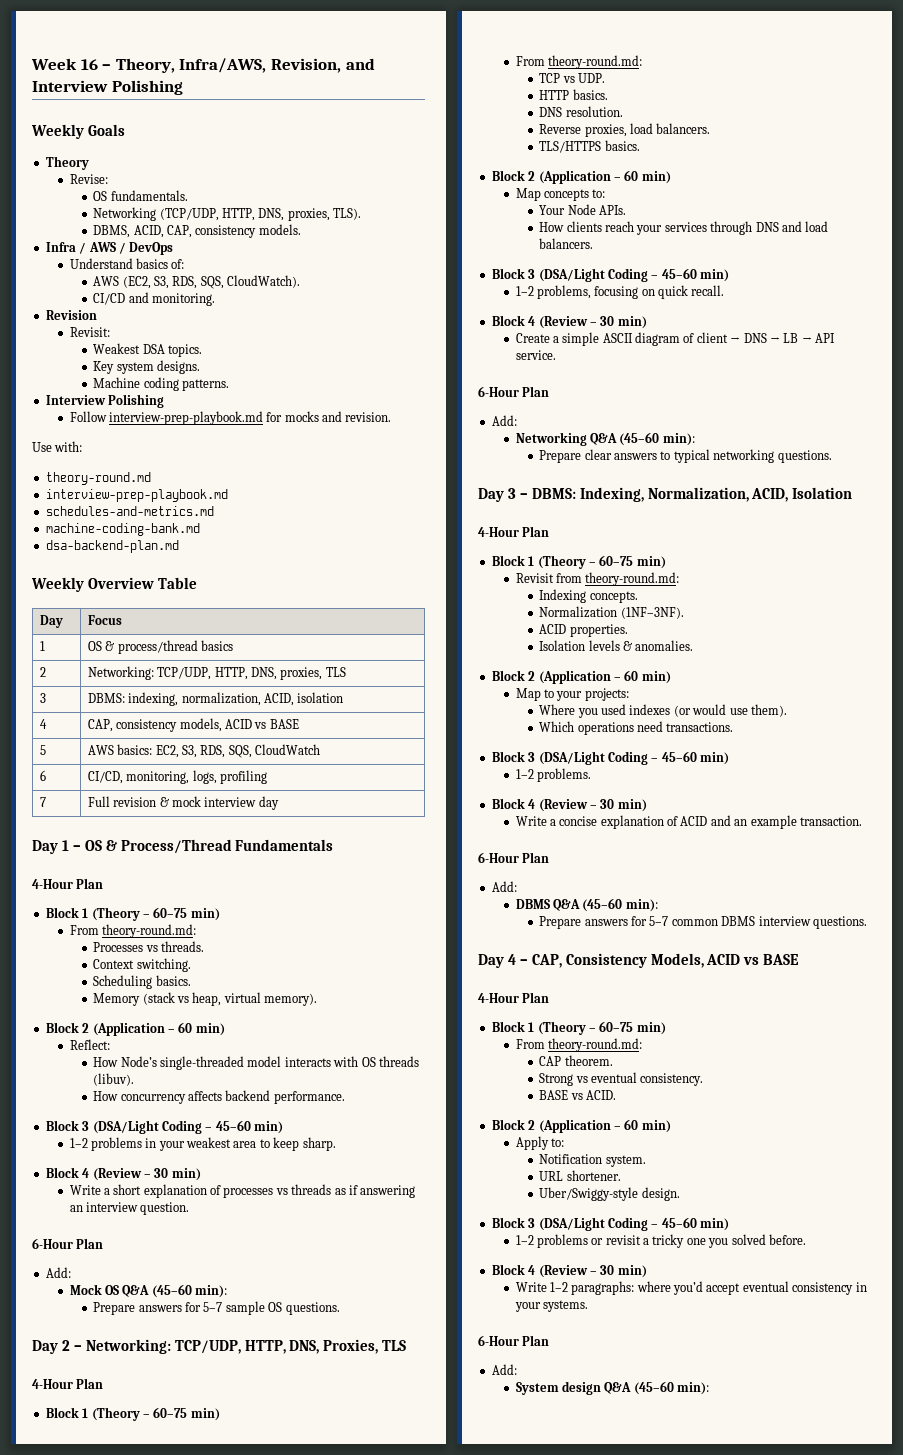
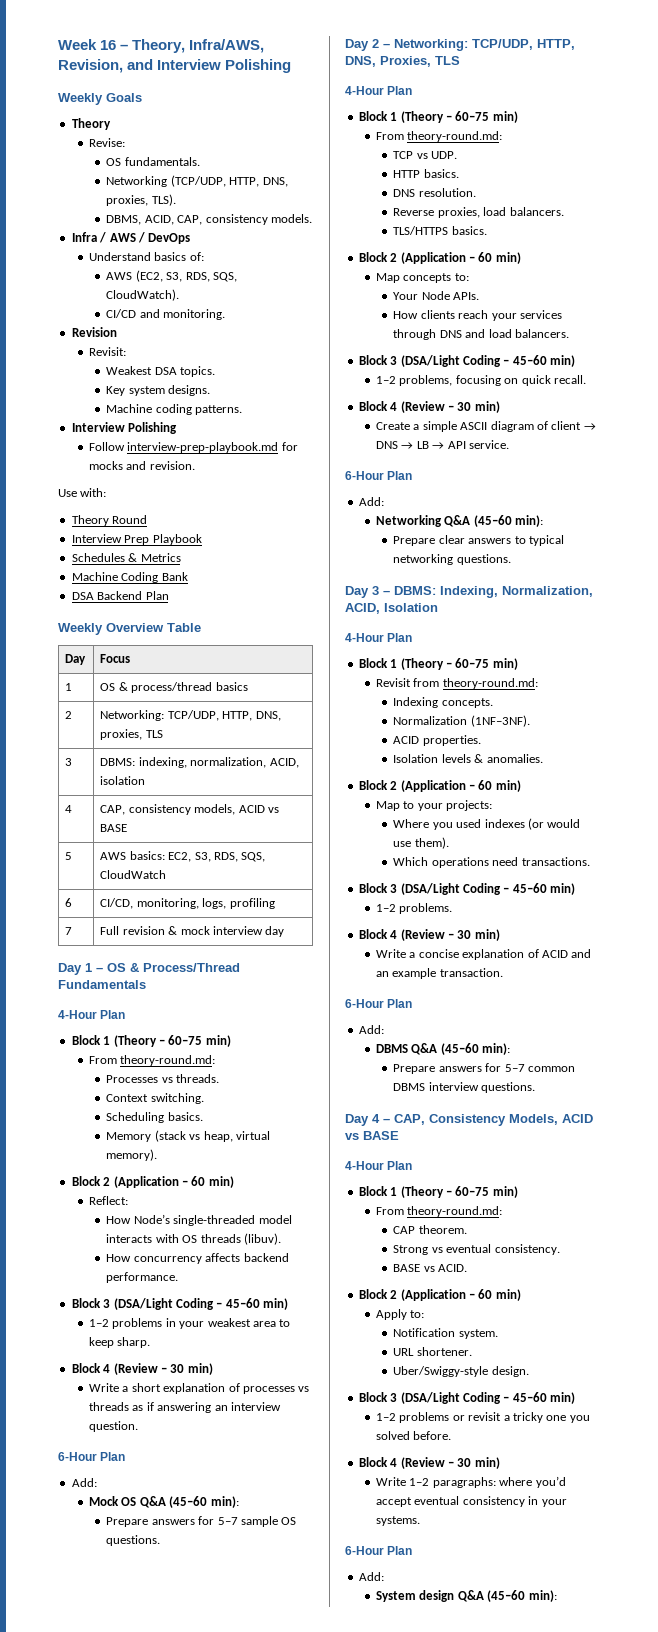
- theory-round.md
- interview-prep-playbook.md
- schedules-and-metrics.md
- machine-coding-bank.md
- dsa-backend-plan.md
+ Theory Round
+ Interview Prep Playbook
+ Schedules & Metrics
+ Machine Coding Bank
+ DSA Backend Plan

